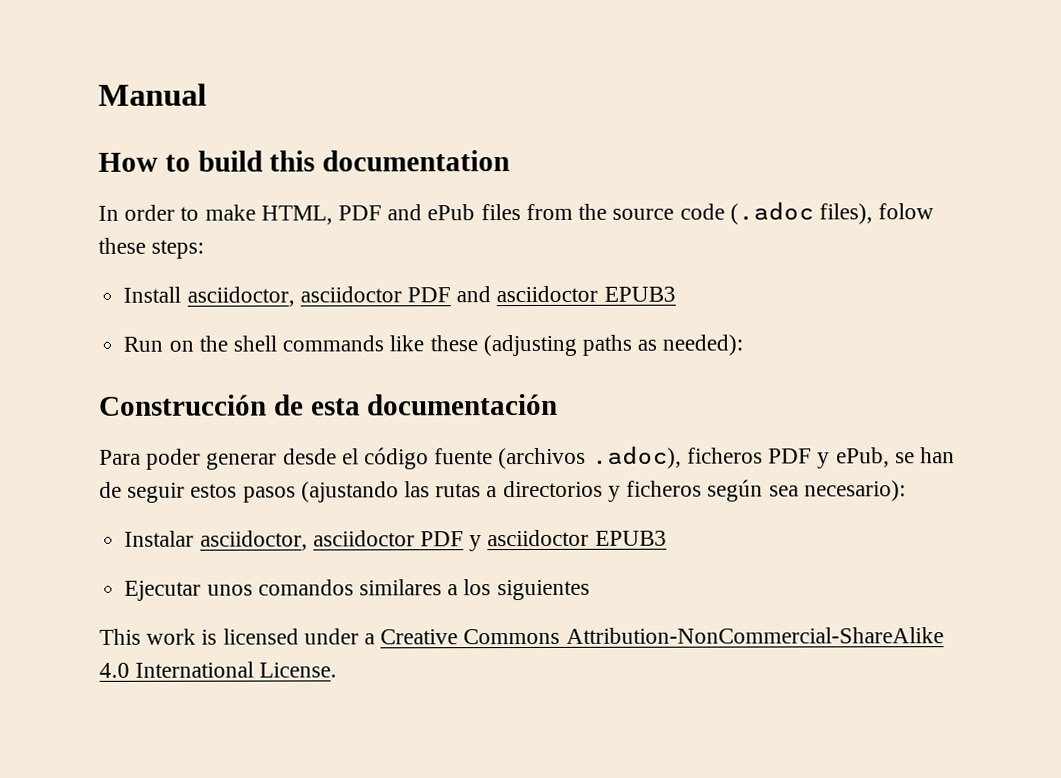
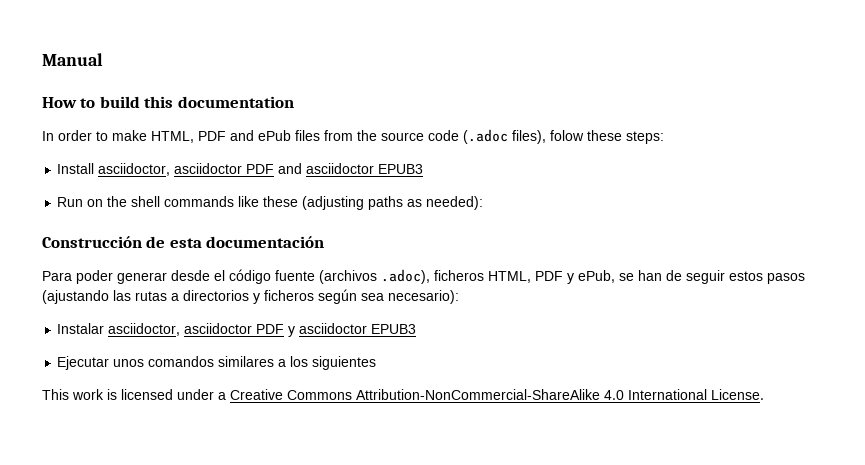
- Para poder generar desde el código fuente (archivos .adoc), ficheros PDF y ePub, se han de seguir estos pasos (ajustando las rutas a directorios y ficheros según sea necesario):
+ Para poder generar desde el código fuente (archivos .adoc), ficheros HTML, PDF y ePub, se han de seguir estos pasos (ajustando las rutas a directorios y ficheros según sea necesario):

